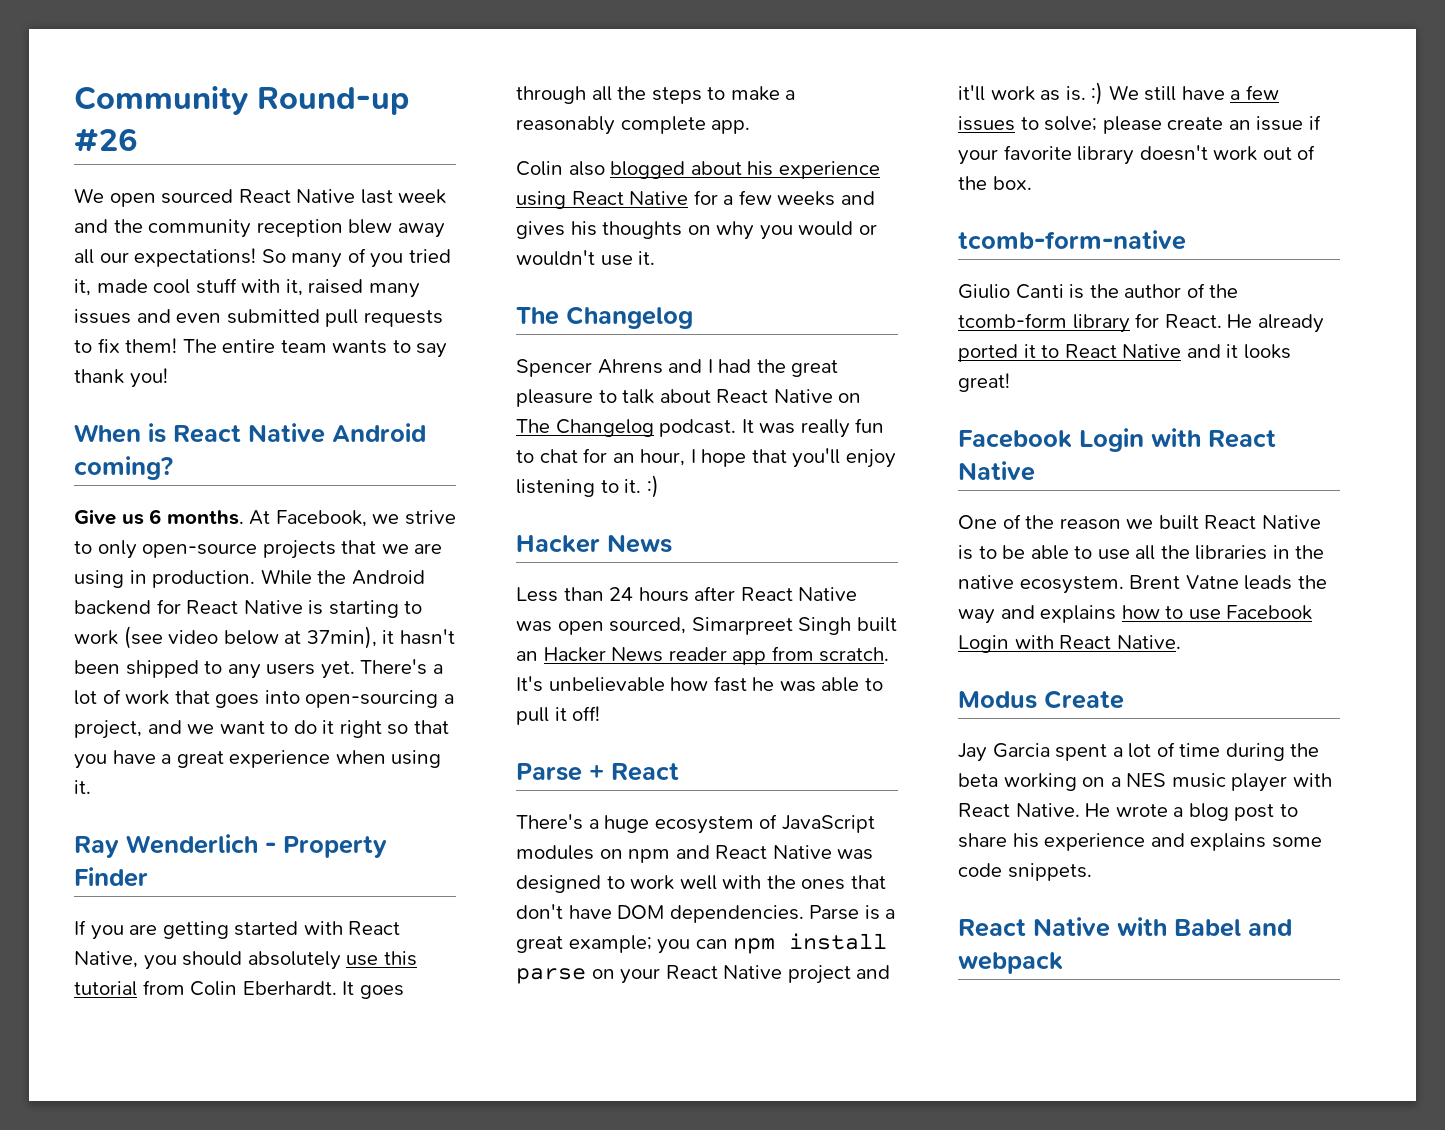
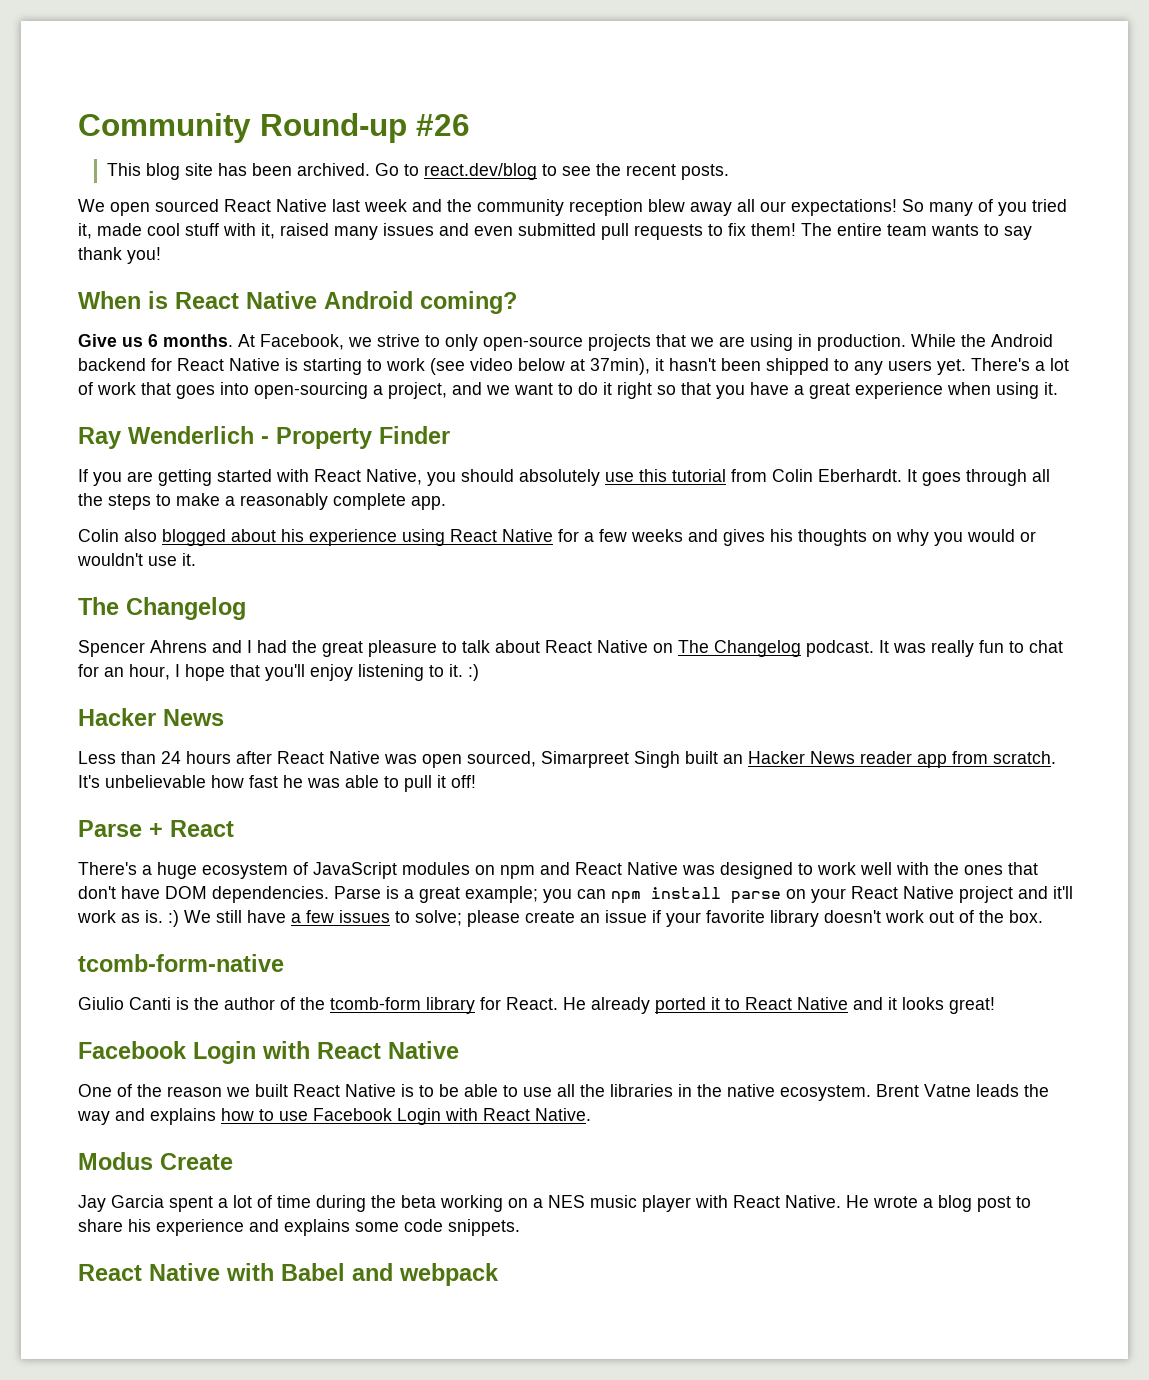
+ This blog site has been archived. Go to react.dev/blog to see the recent posts.

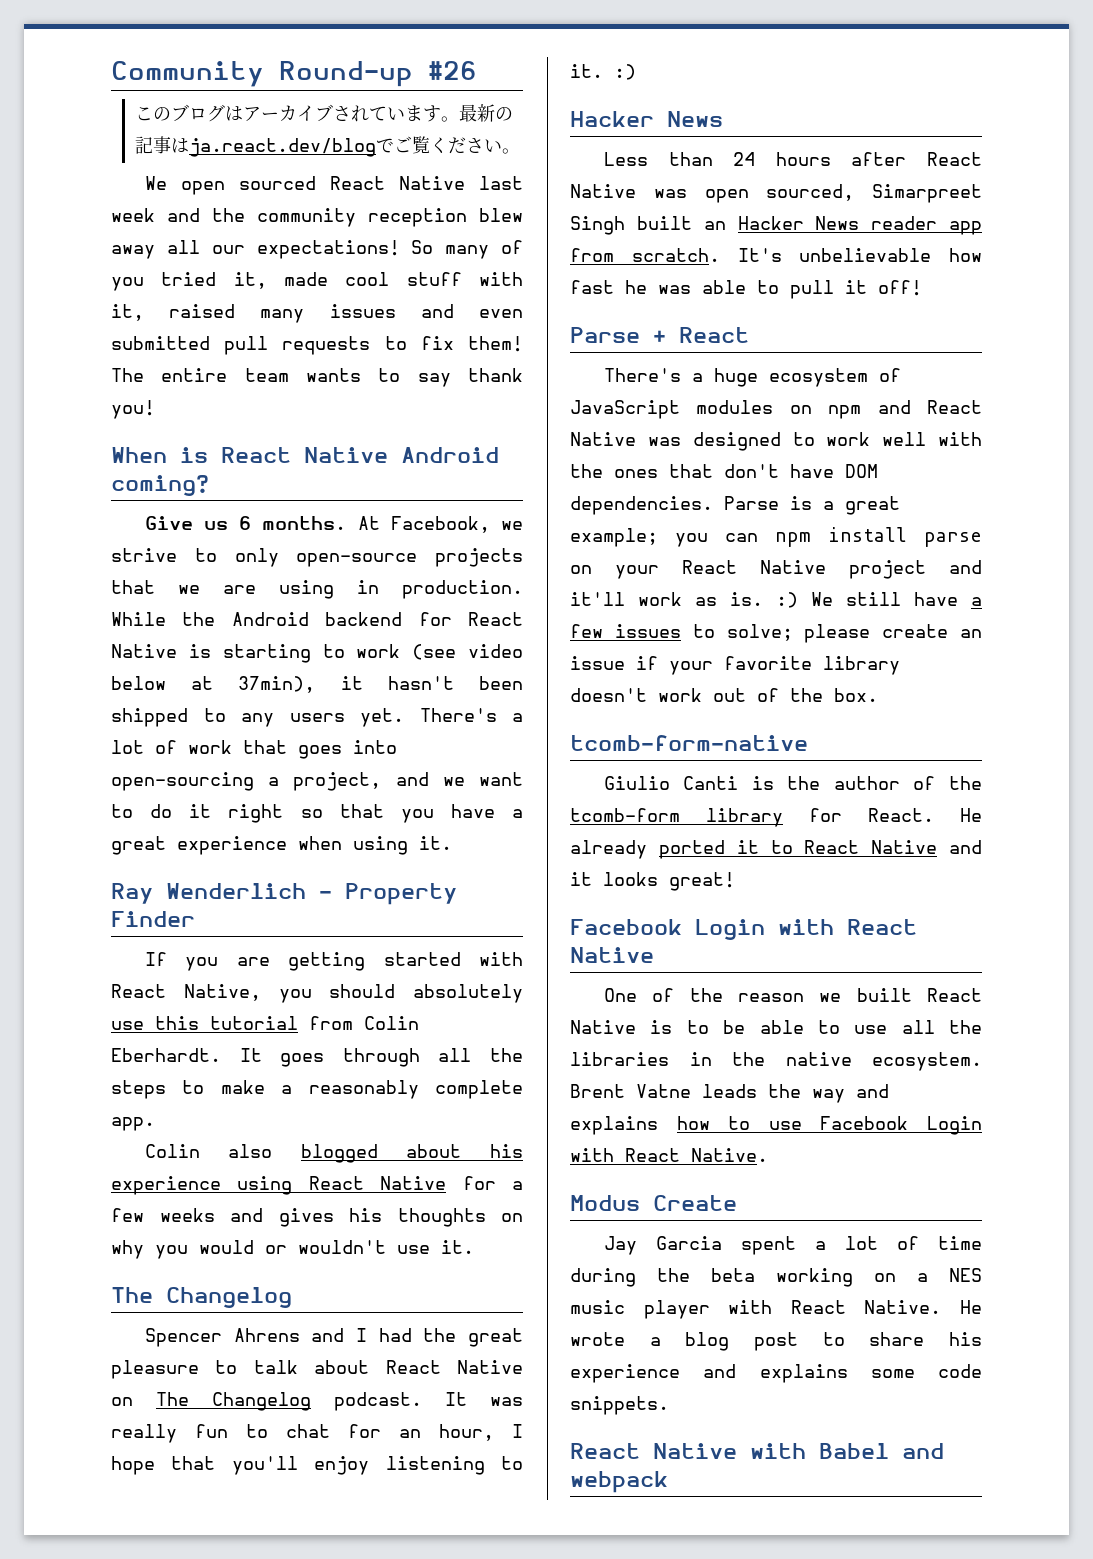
- This blog site has been archived. Go to react.dev/blog to see the recent posts.
+ このブログはアーカイブされています。最新の記事はja.react.dev/blogでご覧ください。

